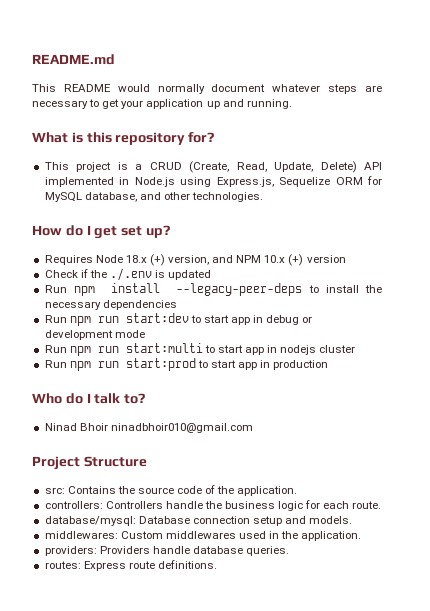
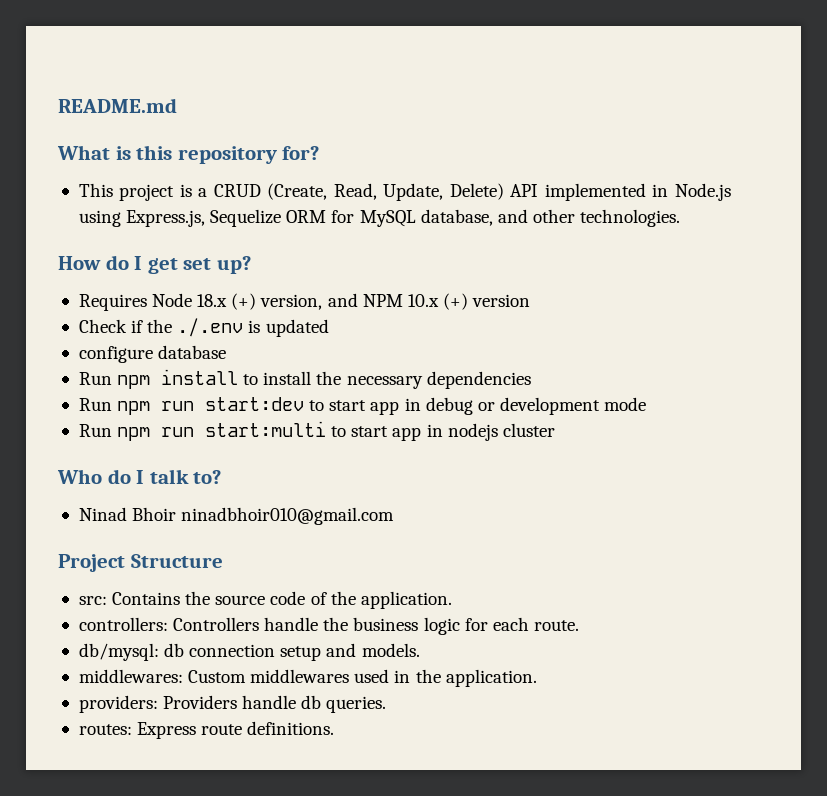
- This README would normally document whatever steps are necessary to get your application up and running.
+ configure database
- Run npm install --legacy-peer-deps to install the necessary dependencies
+ Run npm install to install the necessary dependencies
- Run npm run start:prod to start app in production
- database/mysql: Database connection setup and models.
+ db/mysql: db connection setup and models.
- providers: Providers handle database queries.
+ providers: Providers handle db queries.

